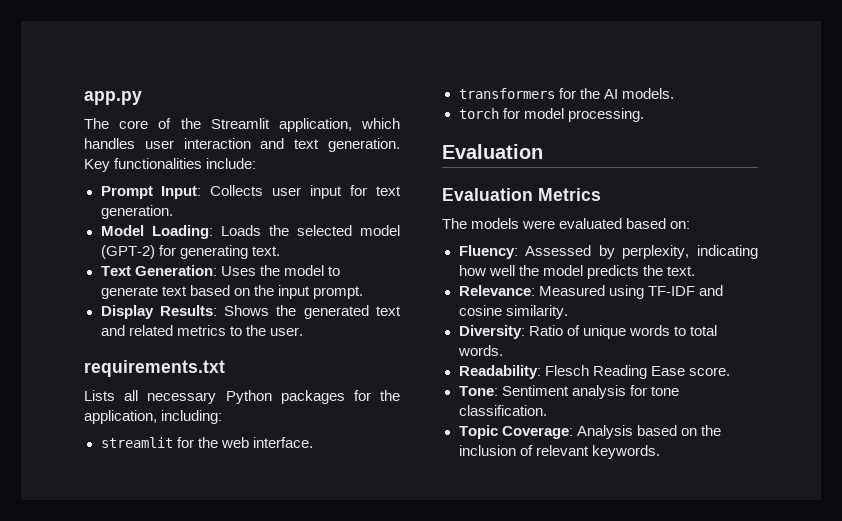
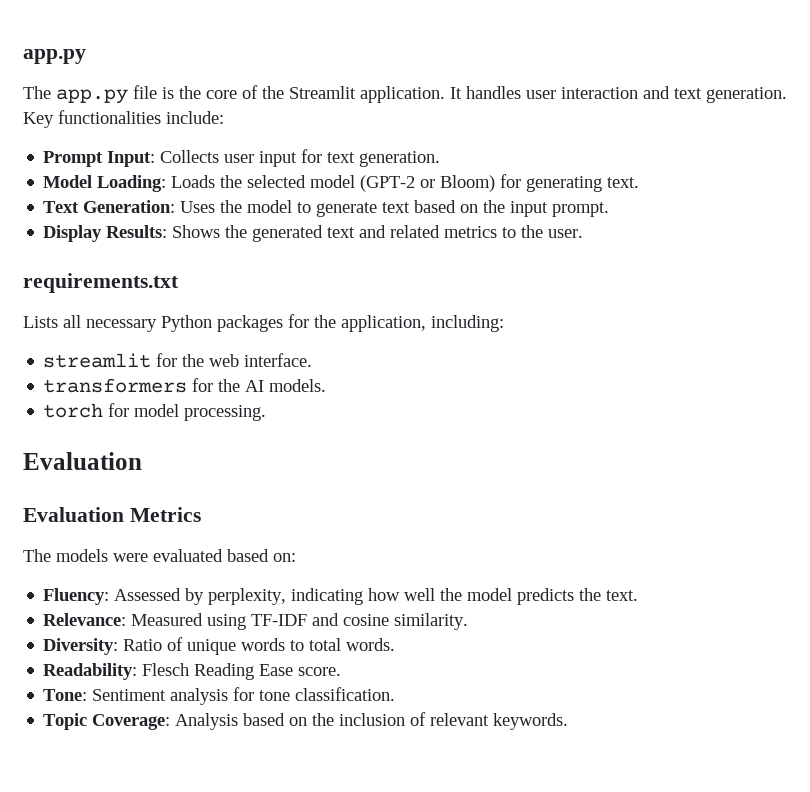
- The core of the Streamlit application, which handles user interaction and text generation.
+ The app.py file is the core of the Streamlit application. It handles user interaction and text generation.
- Model Loading: Loads the selected model (GPT-2) for generating text.
+ Model Loading: Loads the selected model (GPT-2 or Bloom) for generating text.

